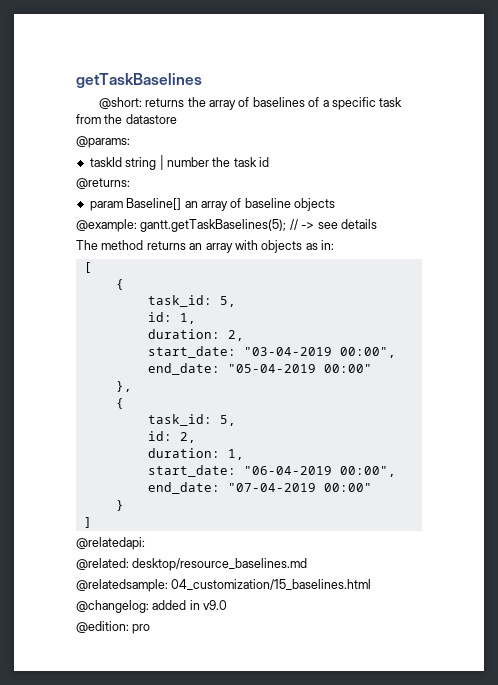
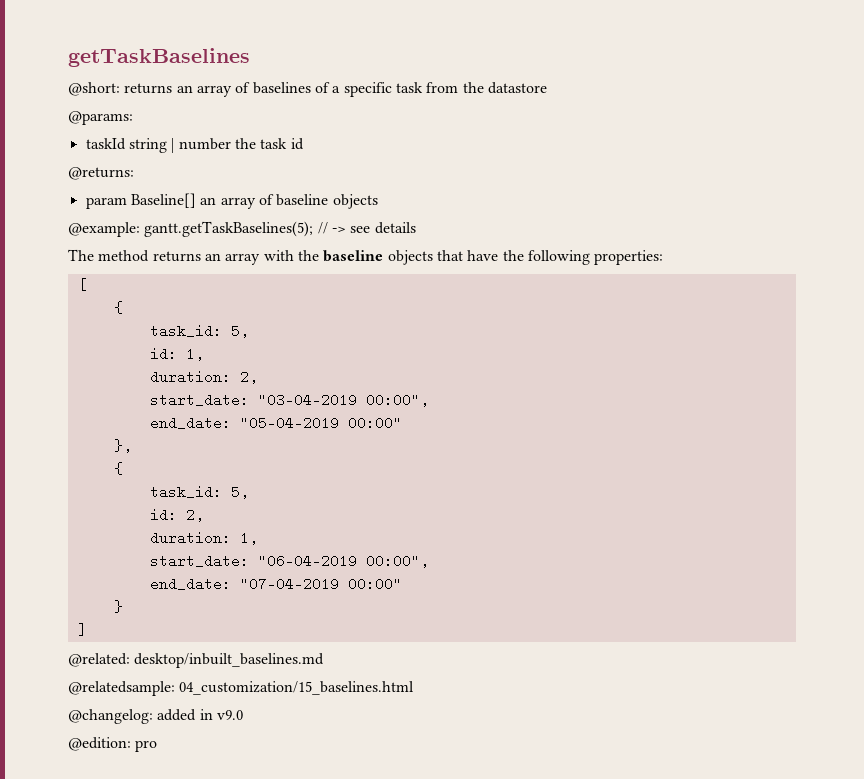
- @short: returns the array of baselines of a specific task from the datastore
+ @short: returns an array of baselines of a specific task from the datastore
- The method returns an array with objects as in:
+ The method returns an array with the baseline objects that have the following properties:
- @relatedapi:
- @related: desktop/resource_baselines.md
+ @related: desktop/inbuilt_baselines.md

